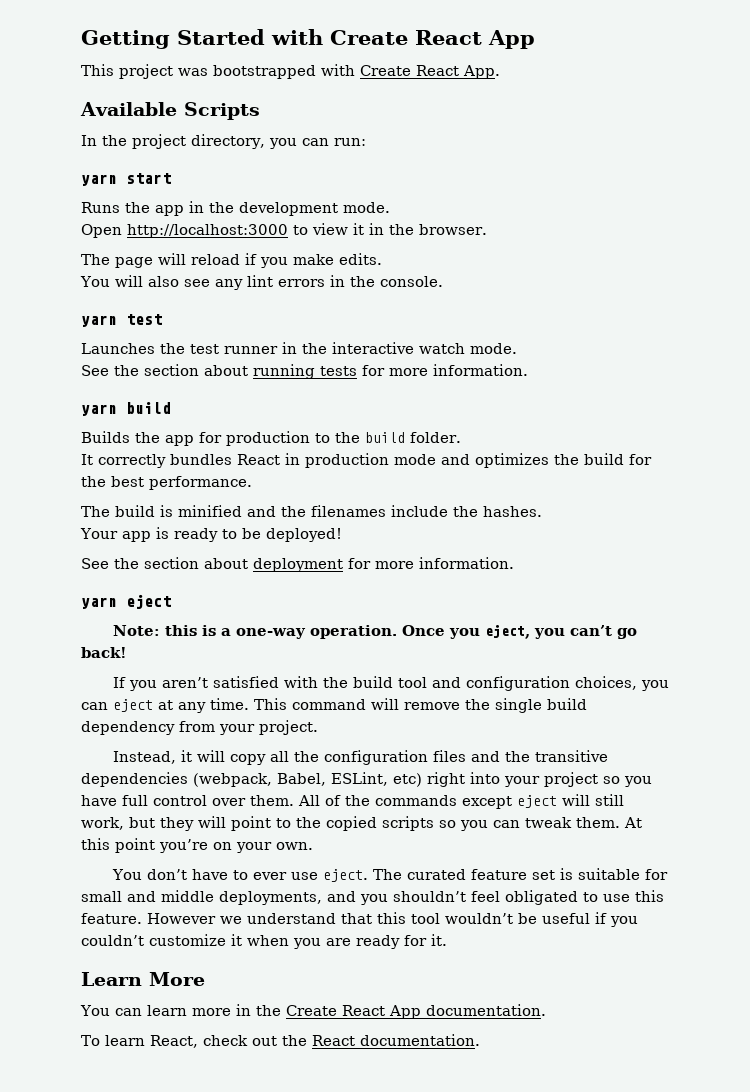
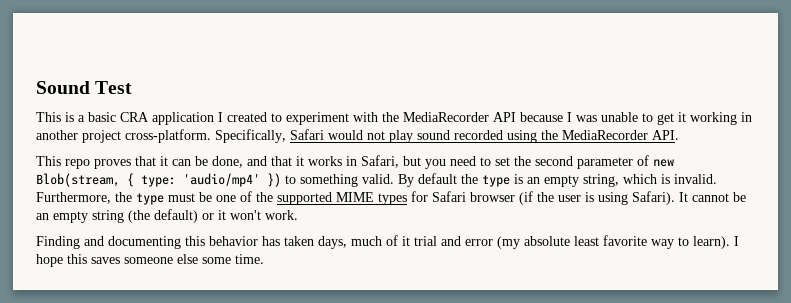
- Getting Started with Create React App
- This project was bootstrapped with Create React App.
- Available Scripts
- In the project directory, you can run:
- yarn start
- Runs the app in the development mode.
- Open http://localhost:3000 to view it in the browser.
- The page will reload if you make edits.
- You will also see any lint errors in the console.
- yarn test
- Launches the test runner in the interactive watch mode.
- See the section about running tests for more information.
- yarn build
- Builds the app for production to the build folder.
- It correctly bundles React in production mode and optimizes the build for the best performance.
- The build is minified and the filenames include the hashes.
- Your app is ready to be deployed!
- See the section about deployment for more information.
- yarn eject
- Note: this is a one-way operation. Once you eject, you can’t go back!
- If you aren’t satisfied with the build tool and configuration choices, you can eject at any time. This command will remove the single build dependency from your project.
- Instead, it will copy all the configuration files and the transitive dependencies (webpack, Babel, ESLint, etc) right into your project so you have full control over them. All of the commands except eject will still work, but they will point to the copied scripts so you can tweak them. At this point you’re on your own.
- You don’t have to ever use eject. The curated feature set is suitable for small and middle deployments, and you shouldn’t feel obligated to use this feature. However we understand that this tool wouldn’t be useful if you couldn’t customize it when you are ready for it.
- Learn More
- You can learn more in the Create React App documentation.
- To learn React, check out the React documentation.
+ Sound Test
+ This is a basic CRA application I created to experiment with the MediaRecorder API because I was unable to get it working in another project cross-platform. Specifically, Safari would not play sound recorded using the MediaRecorder API.
+ This repo proves that it can be done, and that it works in Safari, but you need to set the second parameter of new Blob(stream, { type: 'audio/mp4' }) to something valid. By default the type is an empty string, which is invalid. Furthermore, the type must be one of the supported MIME types for Safari browser (if the user is using Safari). It cannot be an empty string (the default) or it won't work.
+ Finding and documenting this behavior has taken days, much of it trial and error (my absolute least favorite way to learn). I hope this saves someone else some time.

